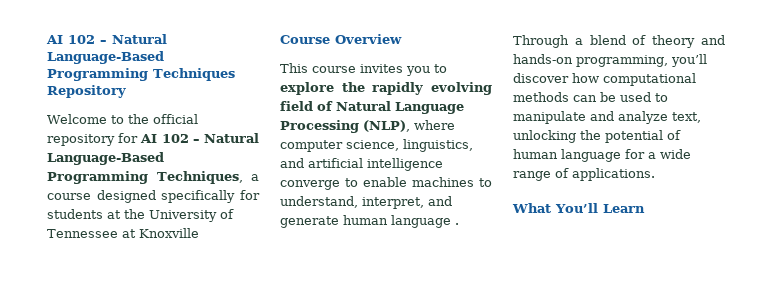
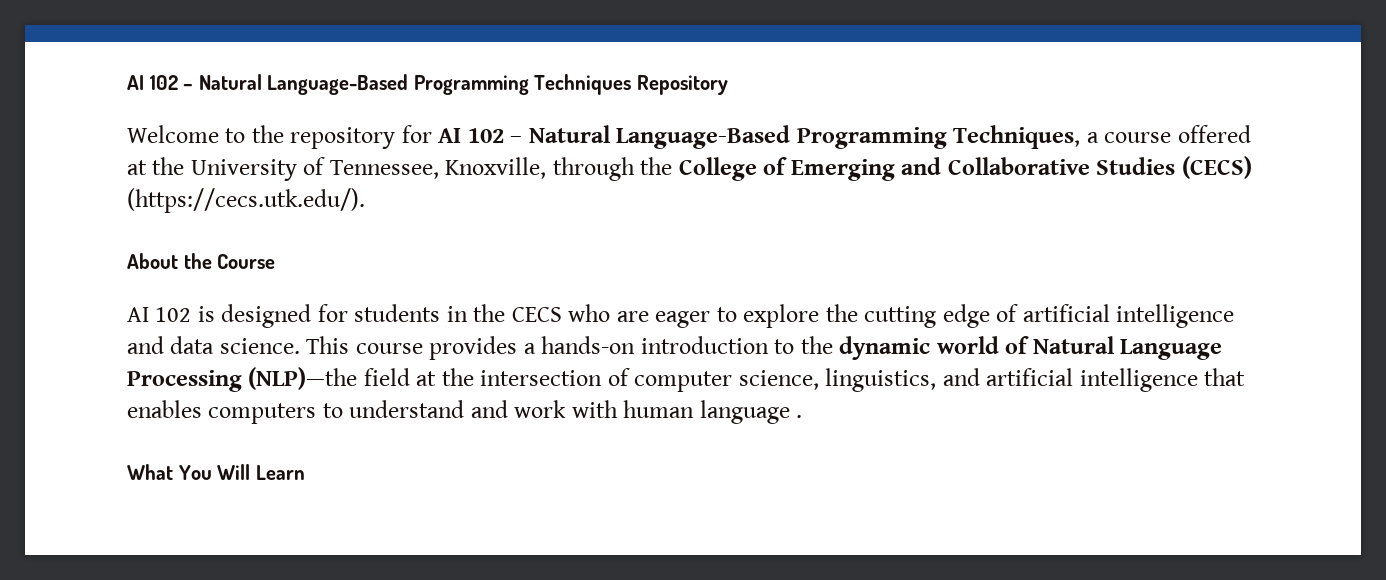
- Welcome to the official repository for AI 102 – Natural Language-Based Programming Techniques, a course designed specifically for students at the University of Tennessee at Knoxville
- Course Overview
- This course invites you to explore the rapidly evolving field of Natural Language Processing (NLP), where computer science, linguistics, and artificial intelligence converge to enable machines to understand, interpret, and generate human language . Through a blend of theory and hands-on programming, you’ll discover how computational methods can be used to manipulate and analyze text, unlocking the potential of human language for a wide range of applications.
+ Welcome to the repository for AI 102 – Natural Language-Based Programming Techniques, a course offered at the University of Tennessee, Knoxville, through the College of Emerging and Collaborative Studies (CECS) (https://cecs.utk.edu/).
+ About the Course
+ AI 102 is designed for students in the CECS who are eager to explore the cutting edge of artificial intelligence and data science. This course provides a hands-on introduction to the dynamic world of Natural Language Processing (NLP)—the field at the intersection of computer science, linguistics, and artificial intelligence that enables computers to understand and work with human language .
- What You’ll Learn
+ What You Will Learn

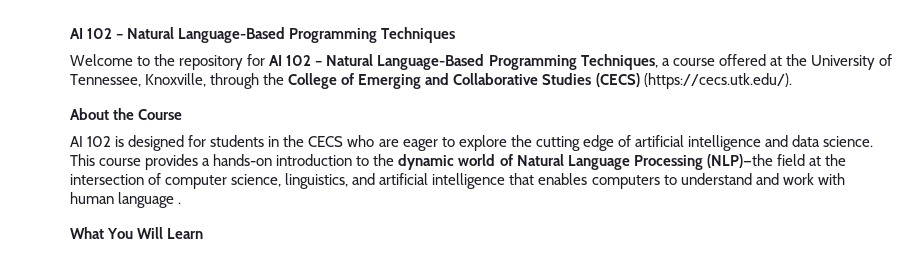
- AI 102 – Natural Language-Based Programming Techniques Repository
+ AI 102 – Natural Language-Based Programming Techniques

